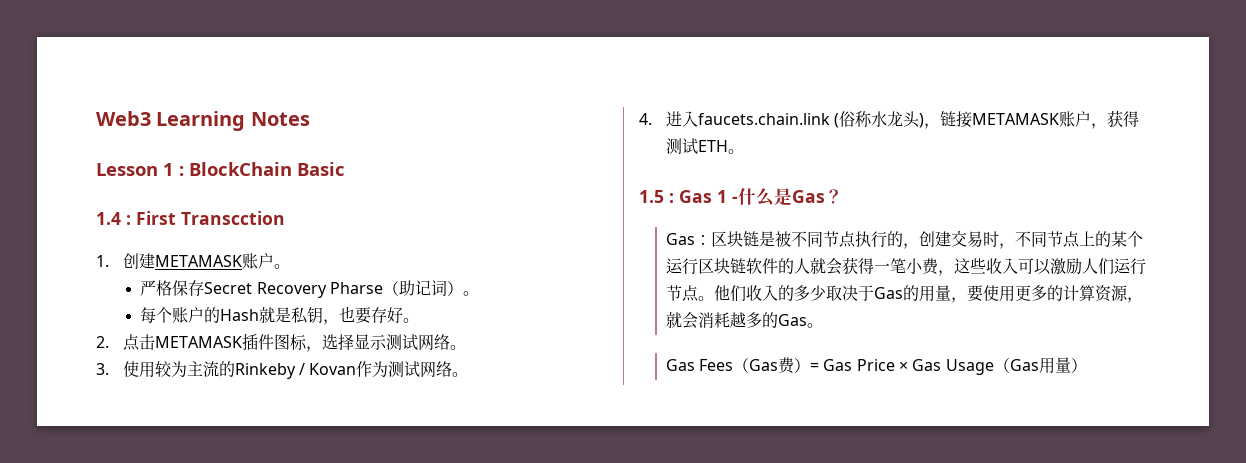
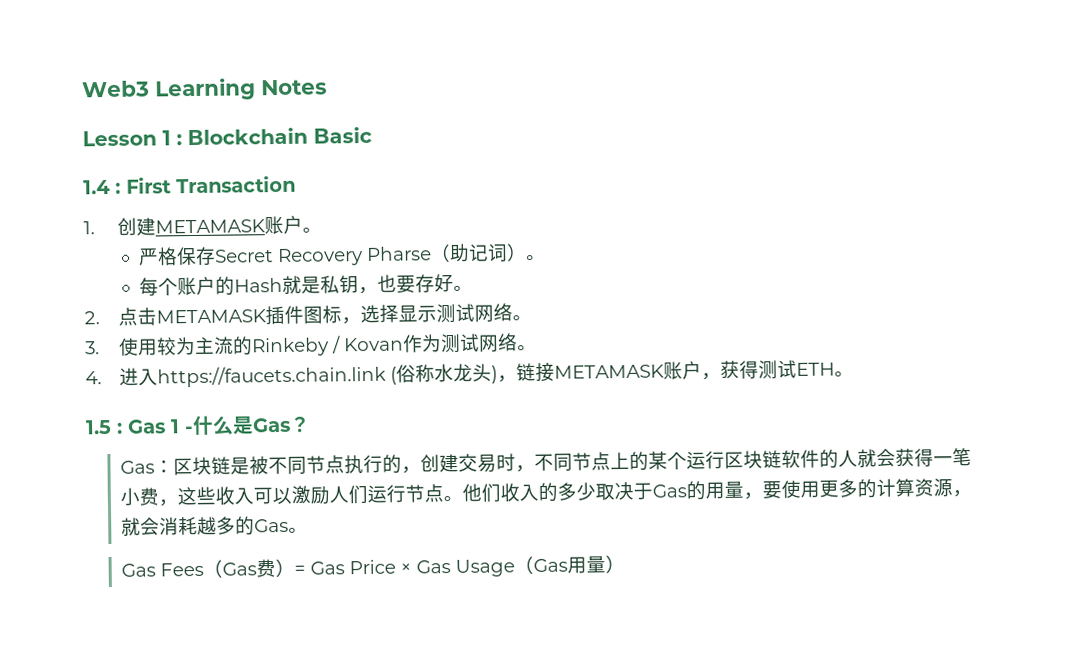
- Lesson 1 : BlockChain Basic
+ Lesson 1 : Blockchain Basic
- 1.4 : First Transcction
+ 1.4 : First Transaction
- 4.进入faucets.chain.link (俗称水龙头)，链接METAMASK账户，获得测试ETH。
+ 4.进入https://faucets.chain.link (俗称水龙头)，链接METAMASK账户，获得测试ETH。

